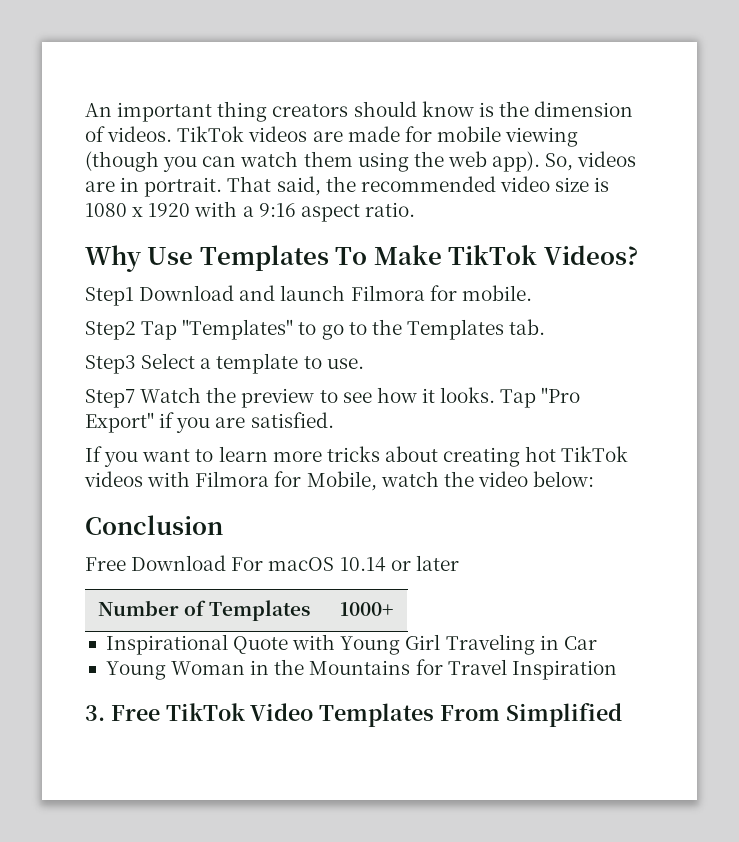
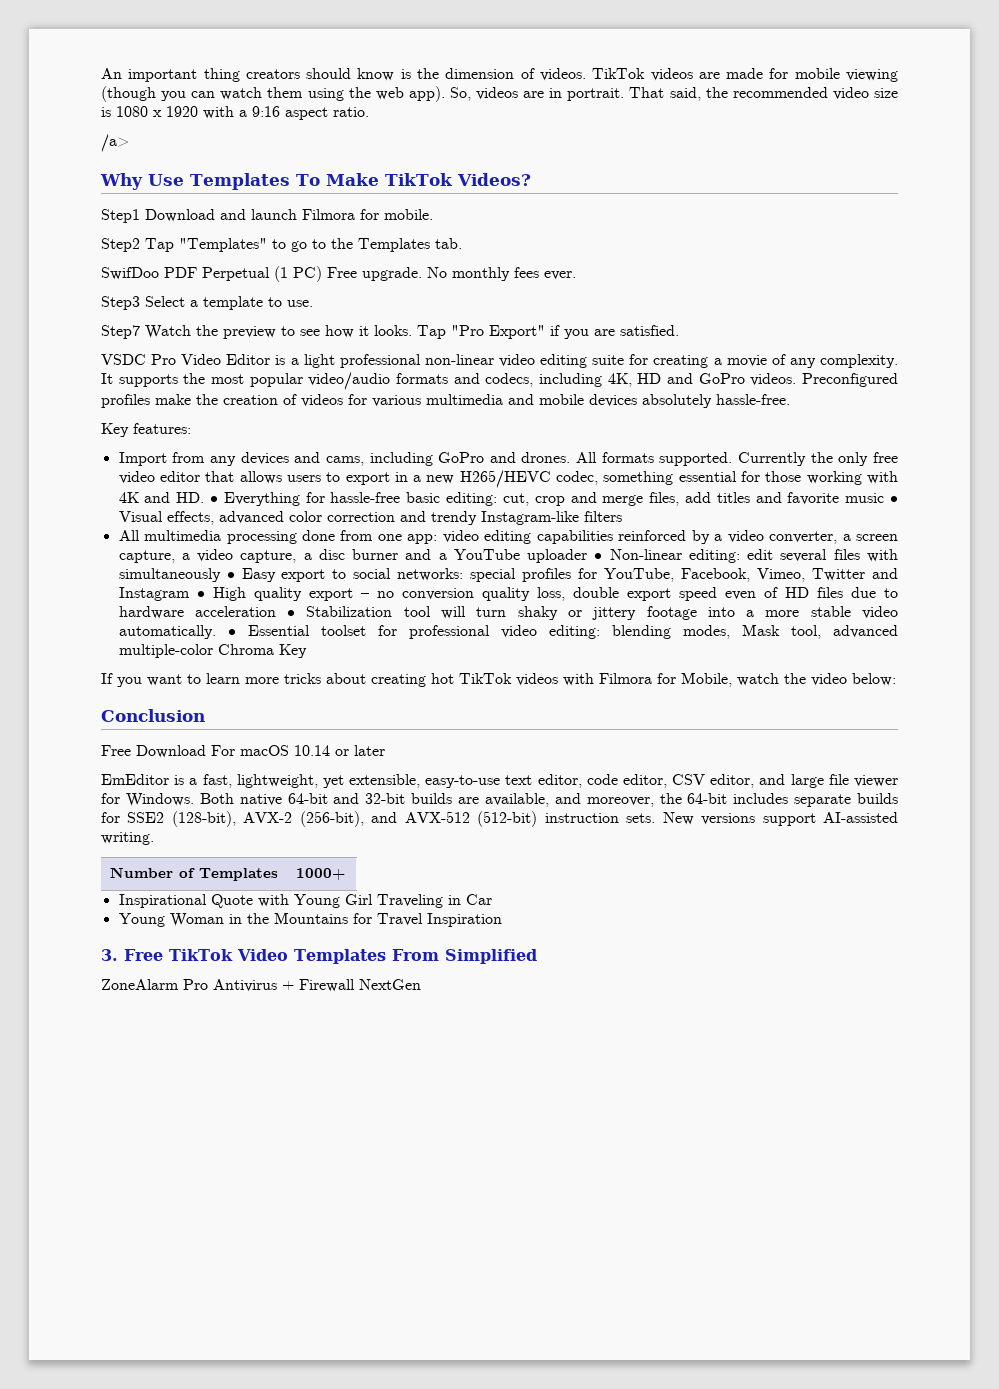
+ /a>
+ SwifDoo PDF Perpetual (1 PC) Free upgrade. No monthly fees ever.
+ VSDC Pro Video Editor is a light professional non-linear video editing suite for creating a movie of any complexity. It supports the most popular video/audio formats and codecs, including 4K, HD and GoPro videos. Preconfigured profiles make the creation of videos for various multimedia and mobile devices absolutely hassle-free.
+ Key features:
+ Import from any devices and cams, including GoPro and drones. All formats supported. Сurrently the only free video editor that allows users to export in a new H265/HEVC codec, something essential for those working with 4K and HD. • Everything for hassle-free basic editing: cut, crop and merge files, add titles and favorite music • Visual effects, advanced color correction and trendy Instagram-like filters
+ All multimedia processing done from one app: video editing capabilities reinforced by a video converter, a screen capture, a video capture, a disc burner and a YouTube uploader • Non-linear editing: edit several files with simultaneously • Easy export to social networks: special profiles for YouTube, Facebook, Vimeo, Twitter and Instagram • High quality export – no conversion quality loss, double export speed even of HD files due to hardware acceleration • Stabilization tool will turn shaky or jittery footage into a more stable video automatically. • Essential toolset for professional video editing: blending modes, Mask tool, advanced multiple-color Chroma Key
+ EmEditor is a fast, lightweight, yet extensible, easy-to-use text editor, code editor, CSV editor, and large file viewer for Windows. Both native 64-bit and 32-bit builds are available, and moreover, the 64-bit includes separate builds for SSE2 (128-bit), AVX-2 (256-bit), and AVX-512 (512-bit) instruction sets. New versions support AI-assisted writing.
+ ZoneAlarm Pro Antivirus + Firewall NextGen

